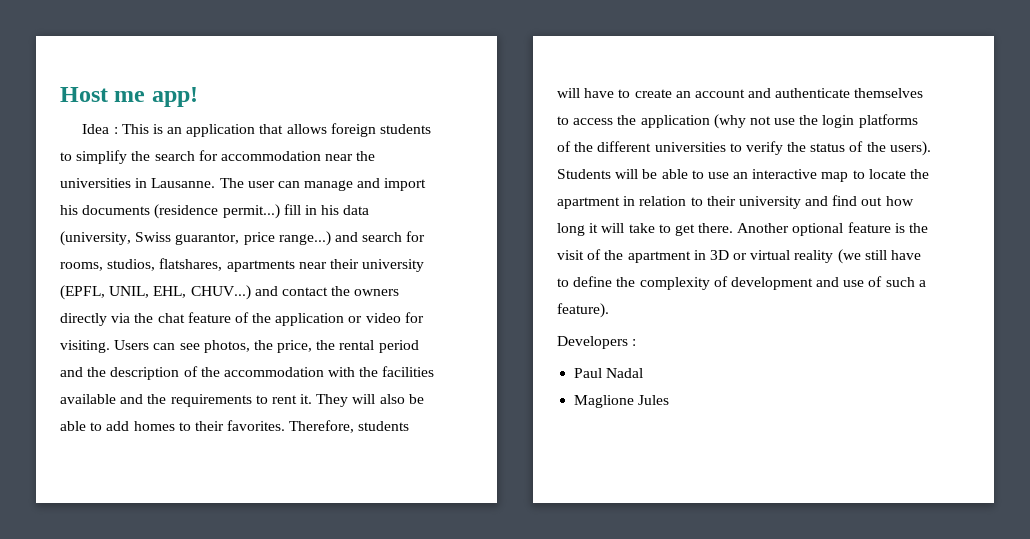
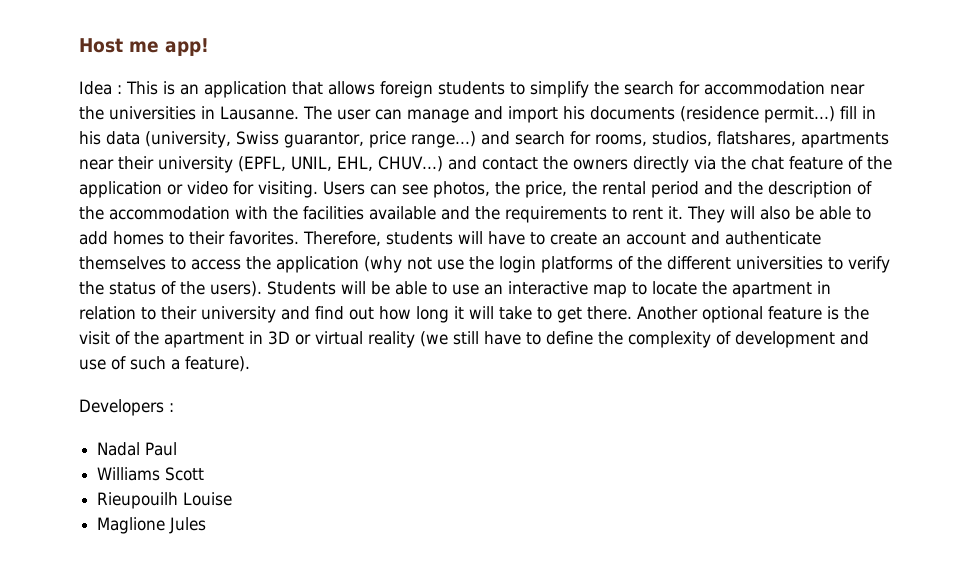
- Paul Nadal
+ Nadal Paul
+ Williams Scott
+ Rieupouilh Louise

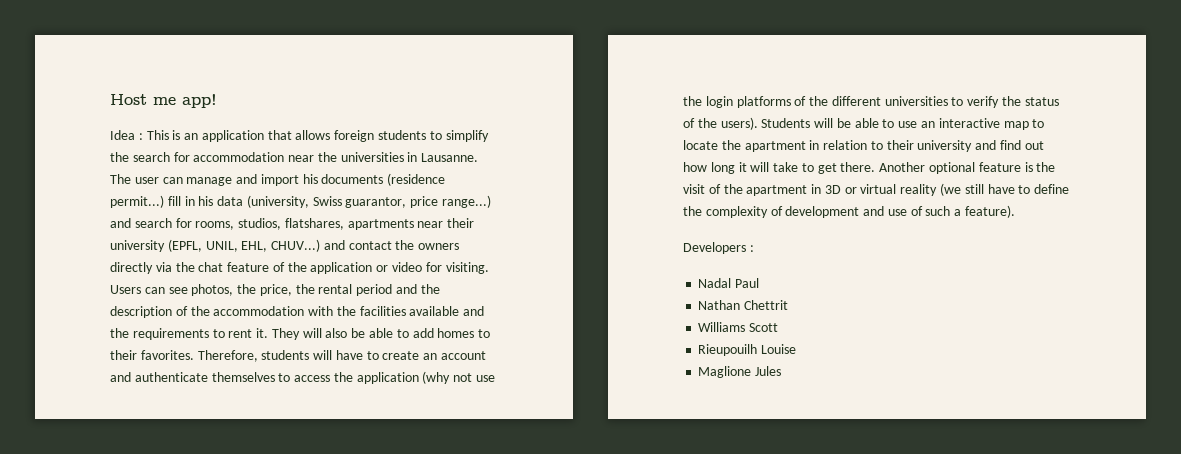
+ Nathan Chettrit

